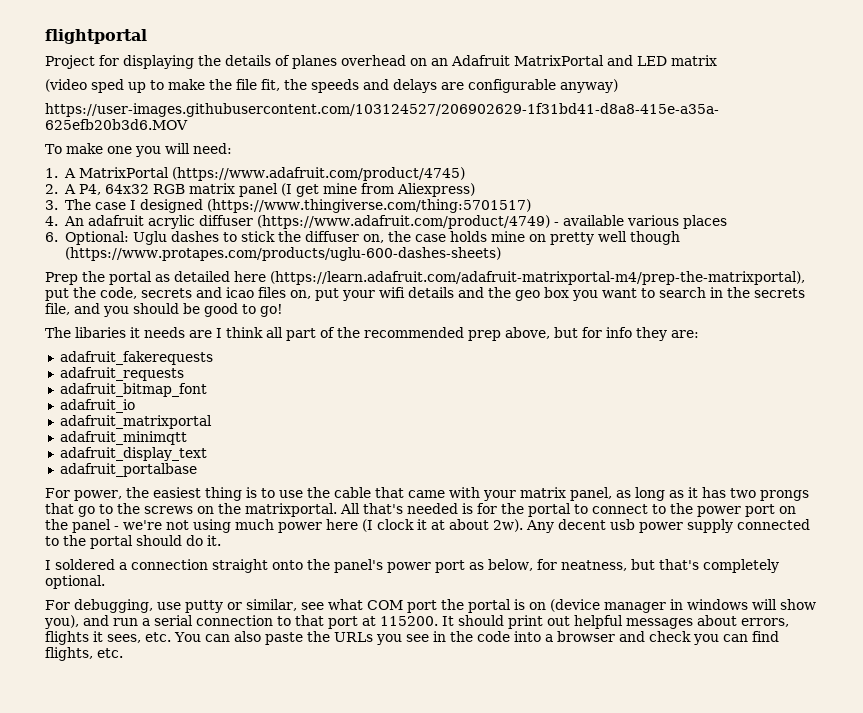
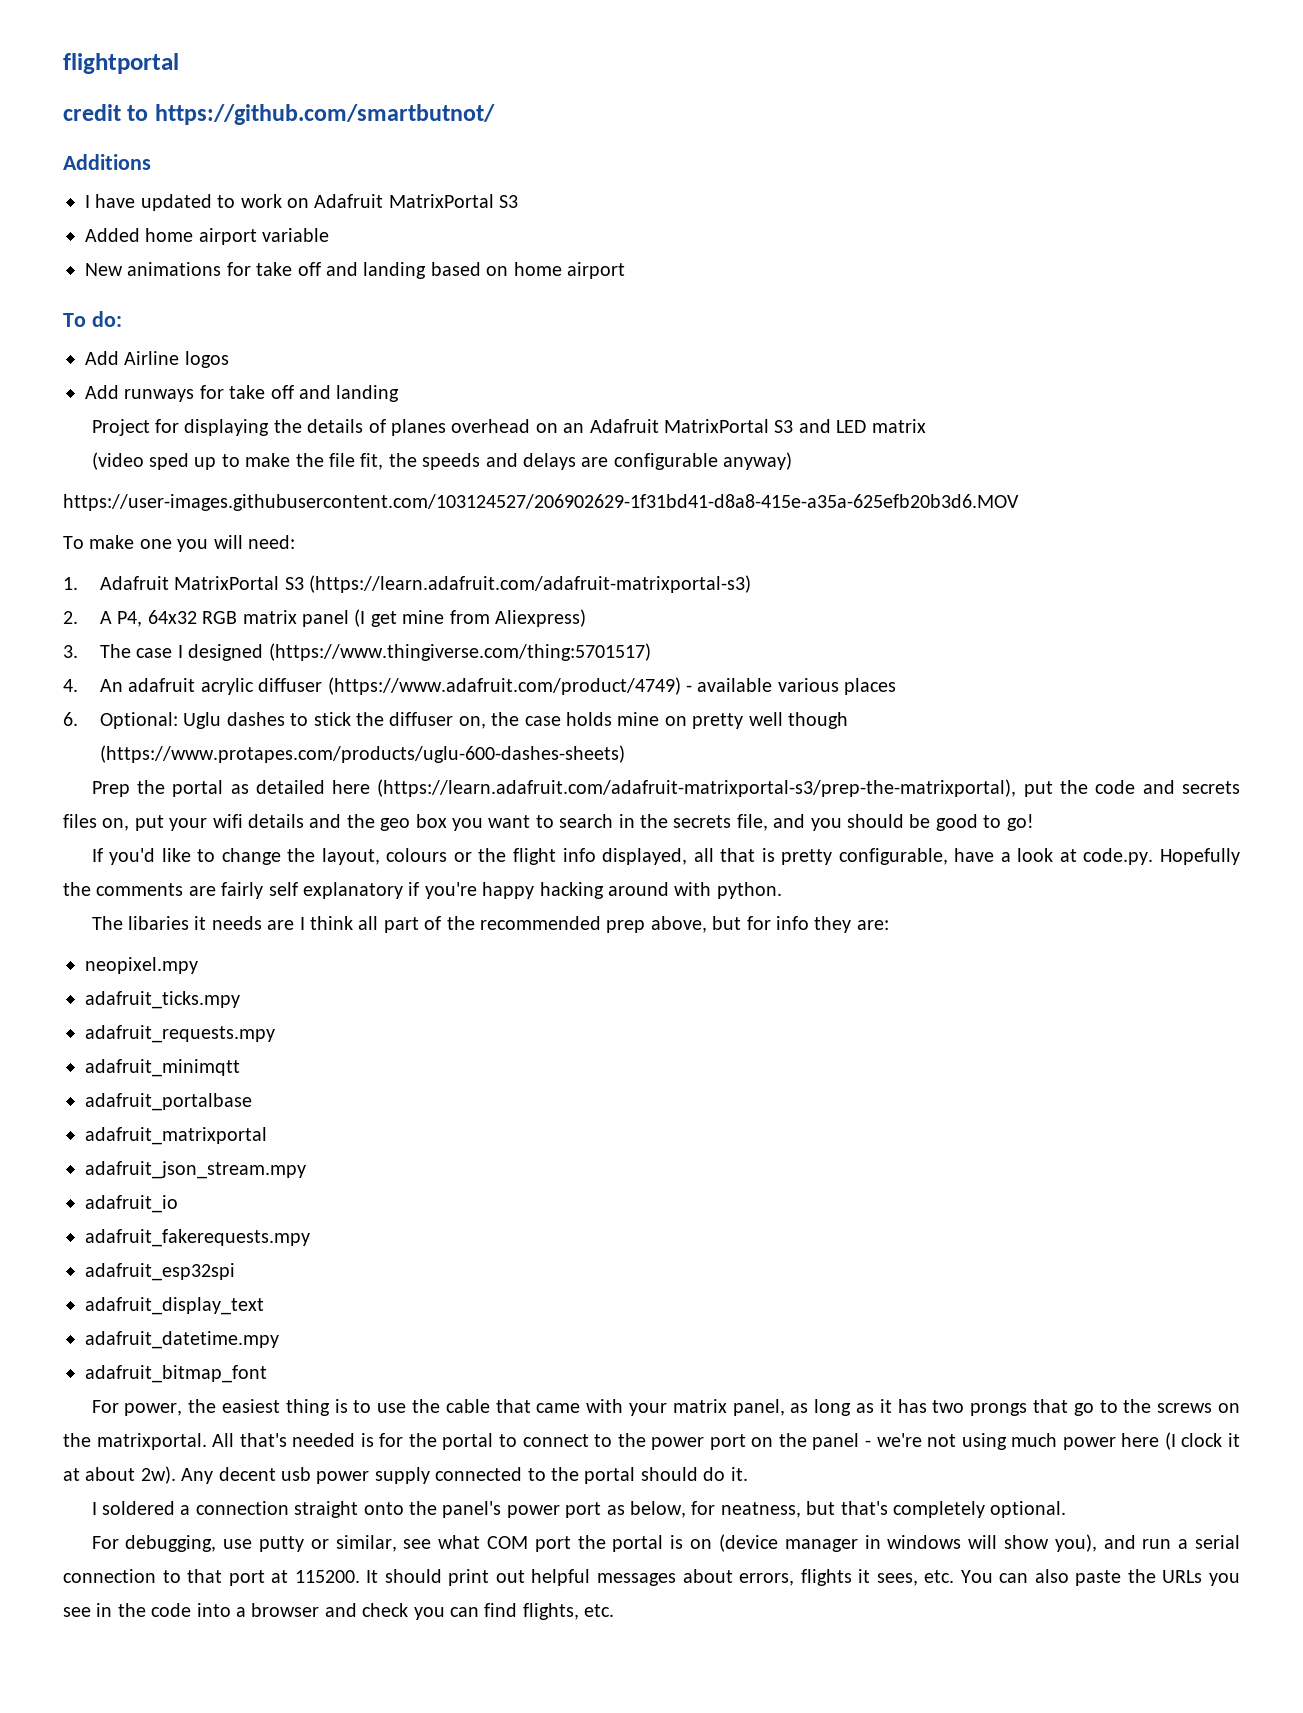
+ credit to https://github.com/smartbutnot/
+ Additions
+ I have updated to work on Adafruit MatrixPortal S3
+ Added home airport variable
+ New animations for take off and landing based on home airport
+ To do:
+ Add Airline logos
+ Add runways for take off and landing
- Project for displaying the details of planes overhead on an Adafruit MatrixPortal and LED matrix
+ Project for displaying the details of planes overhead on an Adafruit MatrixPortal S3 and LED matrix
- 1. A MatrixPortal (https://www.adafruit.com/product/4745)
+ 1. Adafruit MatrixPortal S3 (https://learn.adafruit.com/adafruit-matrixportal-s3)
- Prep the portal as detailed here (https://learn.adafruit.com/adafruit-matrixportal-m4/prep-the-matrixportal), put the code, secrets and icao files on, put your wifi details and the geo box you want to search in the secrets file, and you should be good to go!
+ Prep the portal as detailed here (https://learn.adafruit.com/adafruit-matrixportal-s3/prep-the-matrixportal), put the code and secrets files on, put your wifi details and the geo box you want to search in the secrets file, and you should be good to go!
+ If you'd like to change the layout, colours or the flight info displayed, all that is pretty configurable, have a look at code.py. Hopefully the comments are fairly self explanatory if you're happy hacking around with python.
- adafruit_fakerequests
- adafruit_requests
- adafruit_bitmap_font
+ neopixel.mpy
+ adafruit_ticks.mpy
+ adafruit_requests.mpy
+ adafruit_minimqtt
+ adafruit_portalbase
+ adafruit_matrixportal
+ adafruit_json_stream.mpy
- adafruit_matrixportal
- adafruit_minimqtt
+ adafruit_fakerequests.mpy
+ adafruit_esp32spi
- adafruit_portalbase
+ adafruit_datetime.mpy
+ adafruit_bitmap_font

